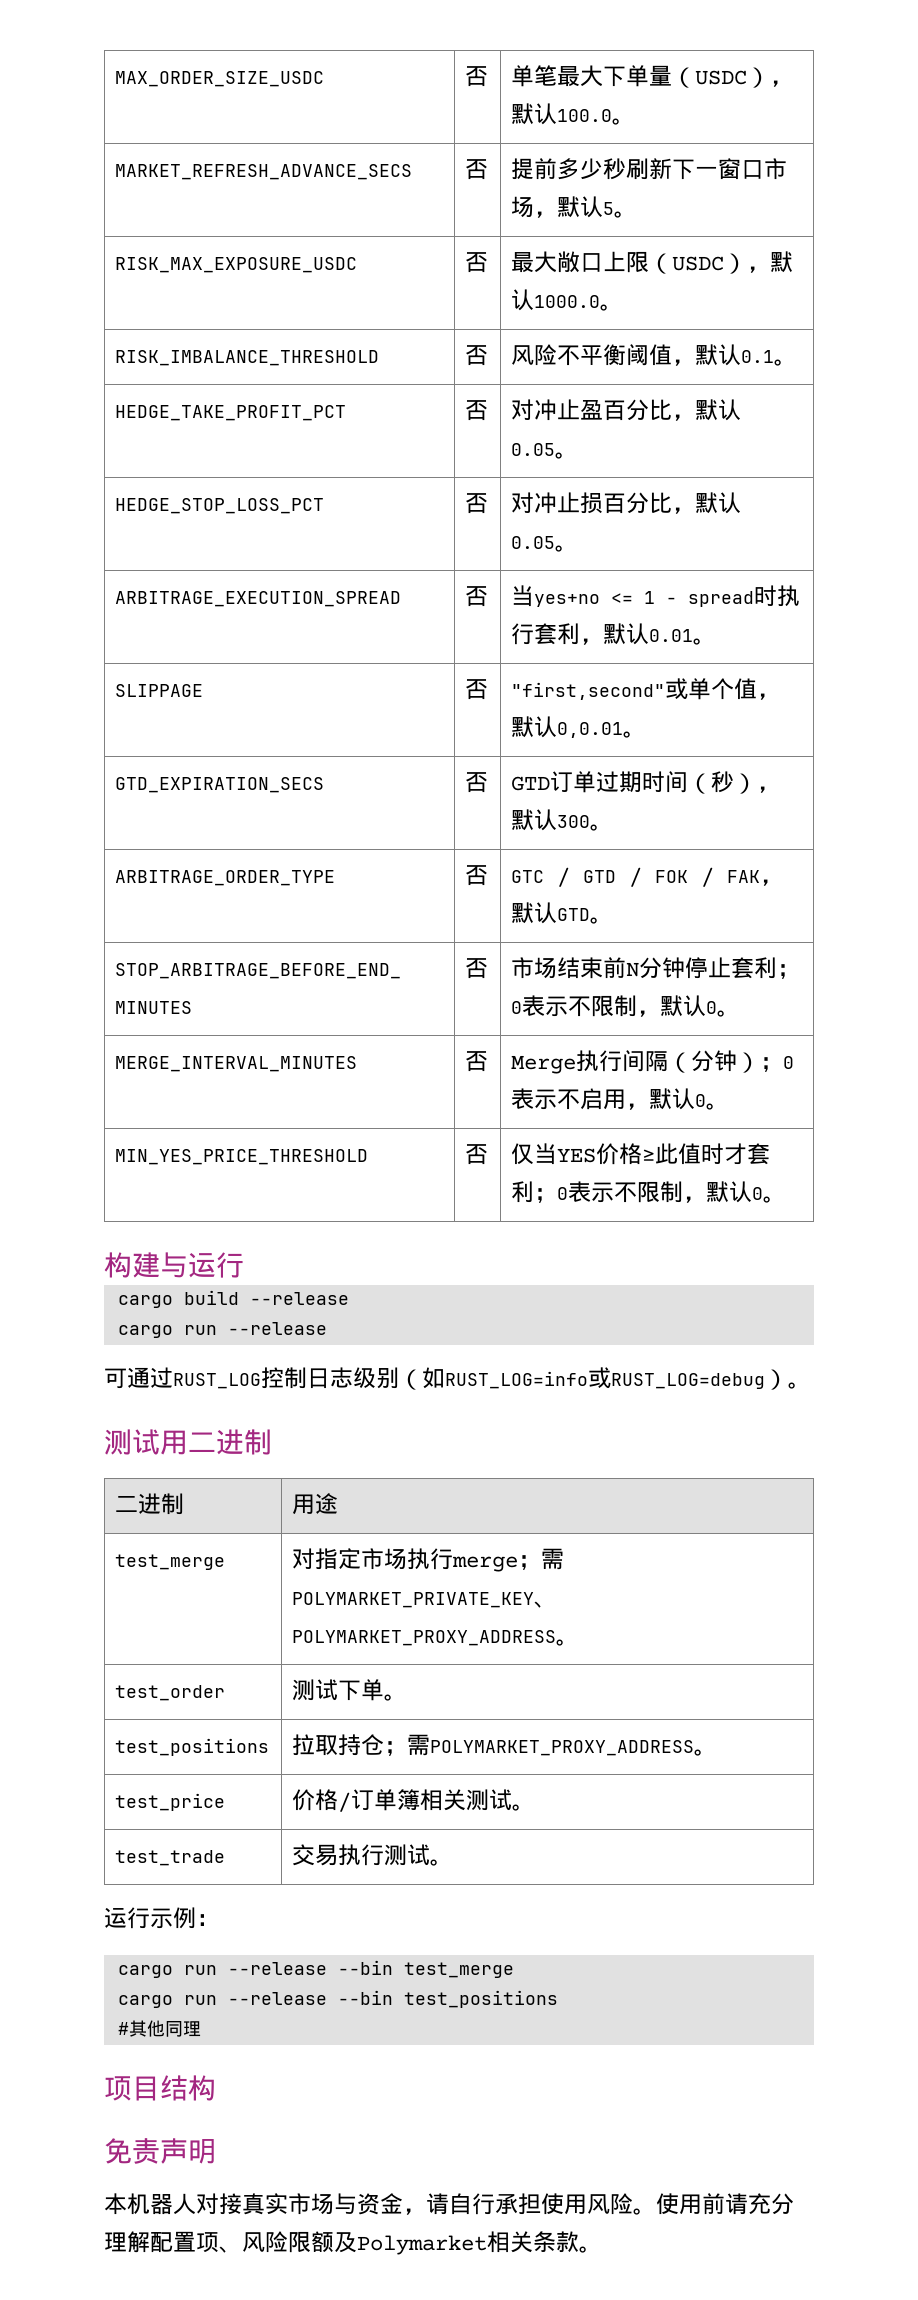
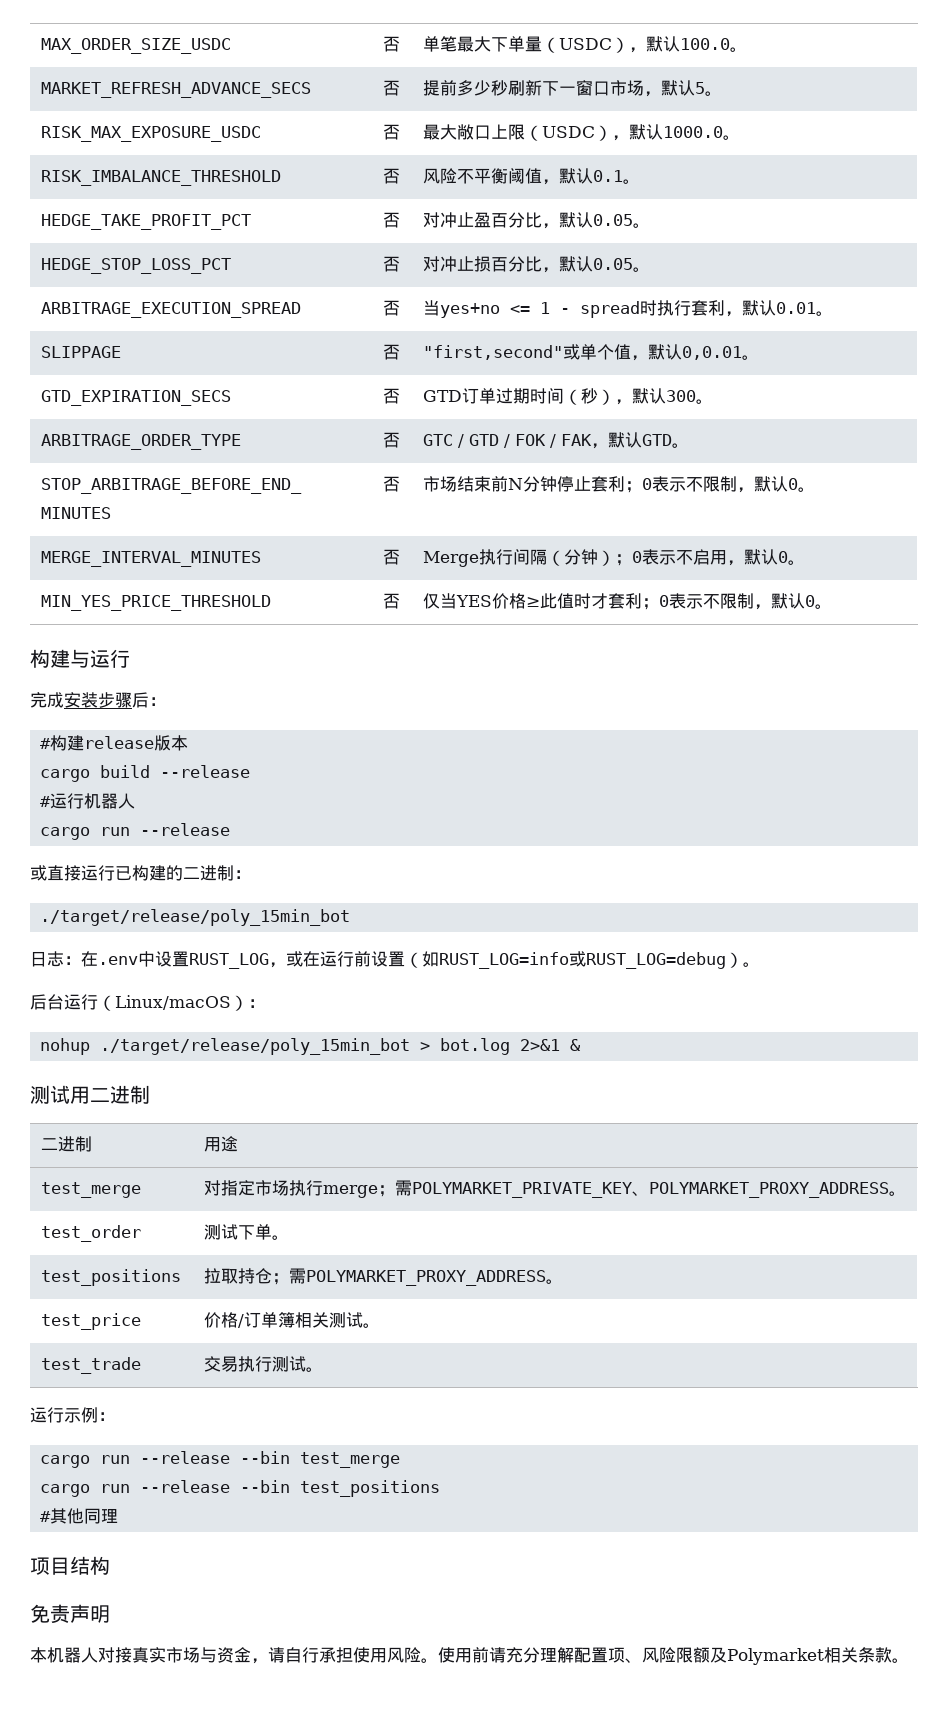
+ 完成安装步骤后：
+ #构建release版本
+ #运行机器人
- 可通过RUST_LOG控制日志级别（如RUST_LOG=info或RUST_LOG=debug）。
+ 或直接运行已构建的二进制：
+ ./target/release/poly_15min_bot
+ 日志：在.env中设置RUST_LOG，或在运行前设置（如RUST_LOG=info或RUST_LOG=debug）。
+ 后台运行（Linux/macOS）：
+ nohup ./target/release/poly_15min_bot > bot.log 2>&1 &

